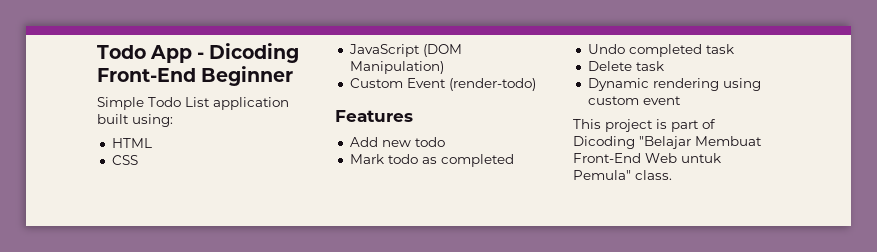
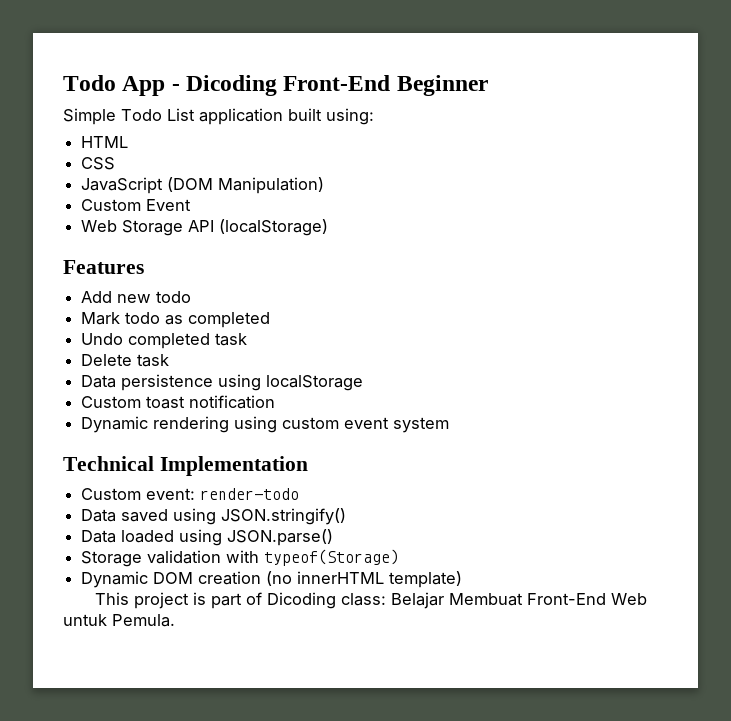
- Custom Event (render-todo)
+ Custom Event
+ Web Storage API (localStorage)
+ Data persistence using localStorage
+ Custom toast notification
- Dynamic rendering using custom event
+ Dynamic rendering using custom event system
+ Technical Implementation
+ Custom event: render-todo
+ Data saved using JSON.stringify()
+ Data loaded using JSON.parse()
+ Storage validation with typeof(Storage)
+ Dynamic DOM creation (no innerHTML template)
- This project is part of Dicoding "Belajar Membuat Front-End Web untuk Pemula" class.
+ This project is part of Dicoding class: Belajar Membuat Front-End Web untuk Pemula.

